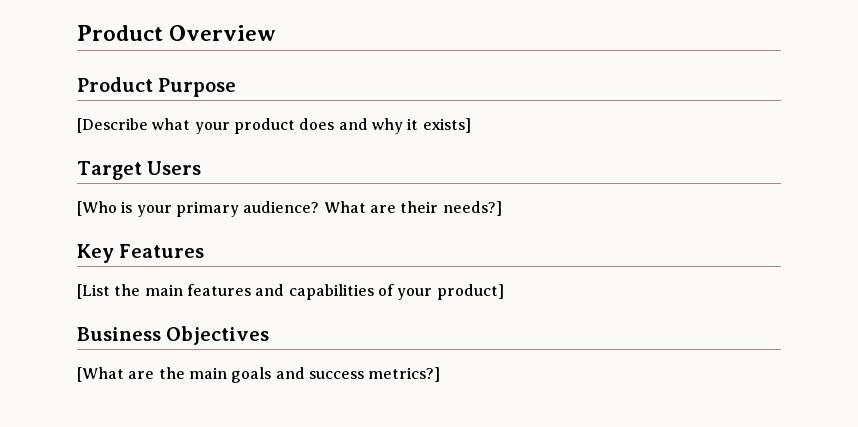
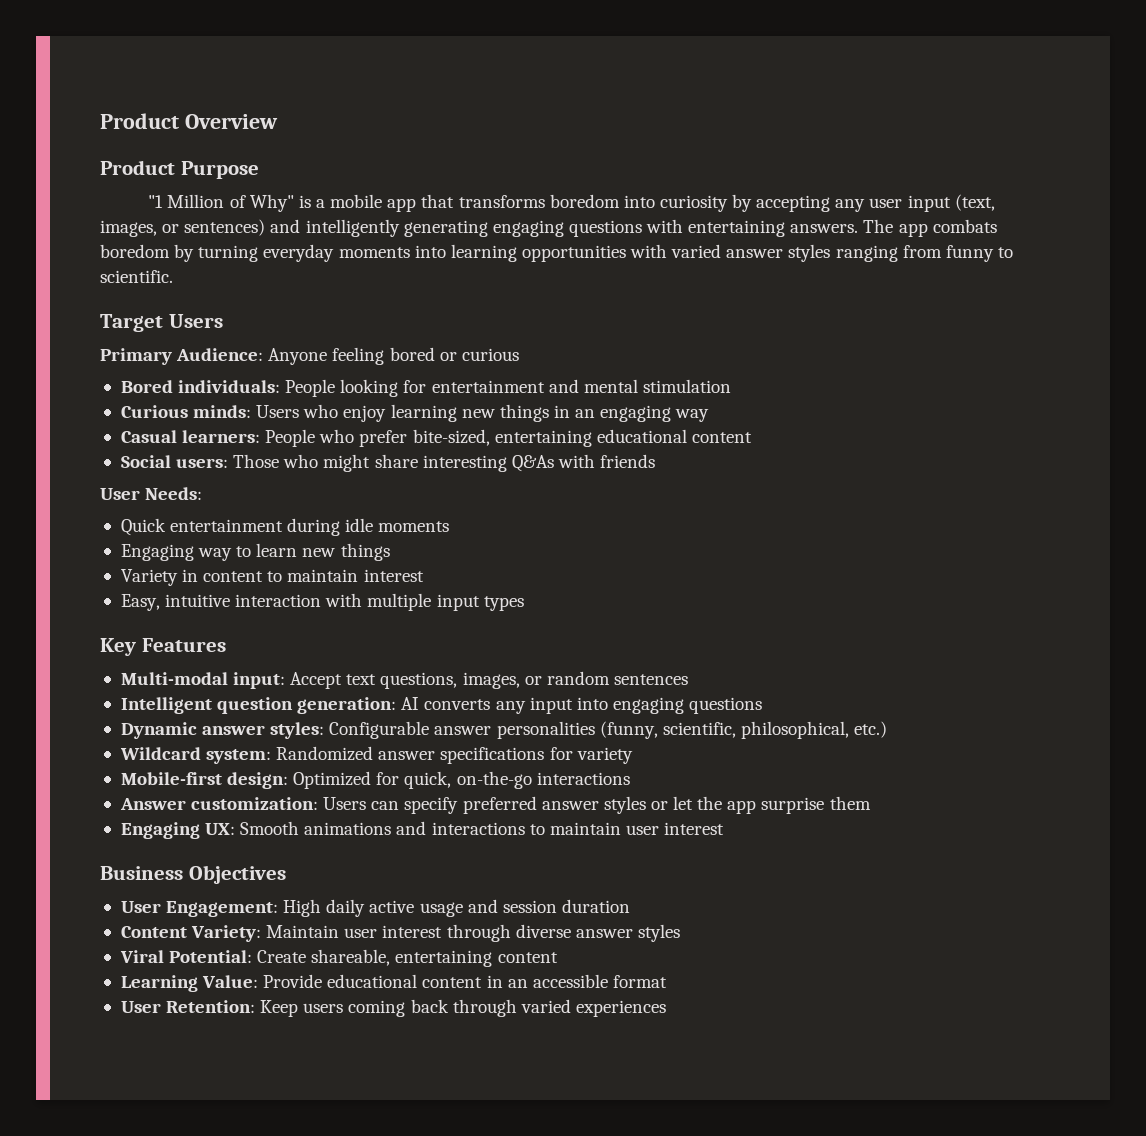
- [Describe what your product does and why it exists]
+ "1 Million of Why" is a mobile app that transforms boredom into curiosity by accepting any user input (text, images, or sentences) and intelligently generating engaging questions with entertaining answers. The app combats boredom by turning everyday moments into learning opportunities with varied answer styles ranging from funny to scientific.
  Target Users
- [Who is your primary audience? What are their needs?]
+ Primary Audience: Anyone feeling bored or curious
+ Bored individuals: People looking for entertainment and mental stimulation
+ Curious minds: Users who enjoy learning new things in an engaging way
+ Casual learners: People who prefer bite-sized, entertaining educational content
+ Social users: Those who might share interesting Q&As with friends
+ User Needs:
+ Quick entertainment during idle moments
+ Engaging way to learn new things
+ Variety in content to maintain interest
+ Easy, intuitive interaction with multiple input types
  Key Features
- [List the main features and capabilities of your product]
+ Multi-modal input: Accept text questions, images, or random sentences
+ Intelligent question generation: AI converts any input into engaging questions
+ Dynamic answer styles: Configurable answer personalities (funny, scientific, philosophical, etc.)
+ Wildcard system: Randomized answer specifications for variety
+ Mobile-first design: Optimized for quick, on-the-go interactions
+ Answer customization: Users can specify preferred answer styles or let the app surprise them
+ Engaging UX: Smooth animations and interactions to maintain user interest
  Business Objectives
- [What are the main goals and success metrics?]
+ User Engagement: High daily active usage and session duration
+ Content Variety: Maintain user interest through diverse answer styles
+ Viral Potential: Create shareable, entertaining content
+ Learning Value: Provide educational content in an accessible format
+ User Retention: Keep users coming back through varied experiences

